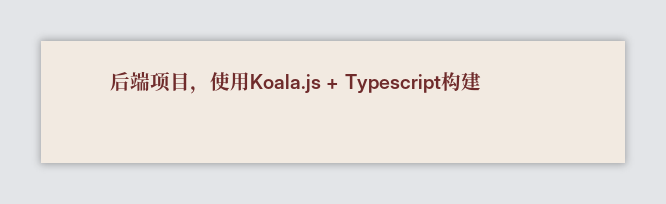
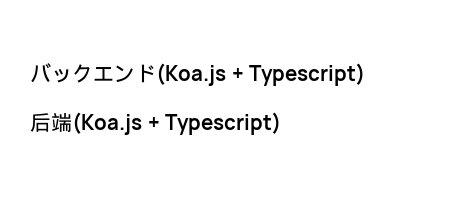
- 后端项目，使用Koala.js + Typescript构建
+ バックエンド(Koa.js + Typescript)
+ 后端(Koa.js + Typescript)

